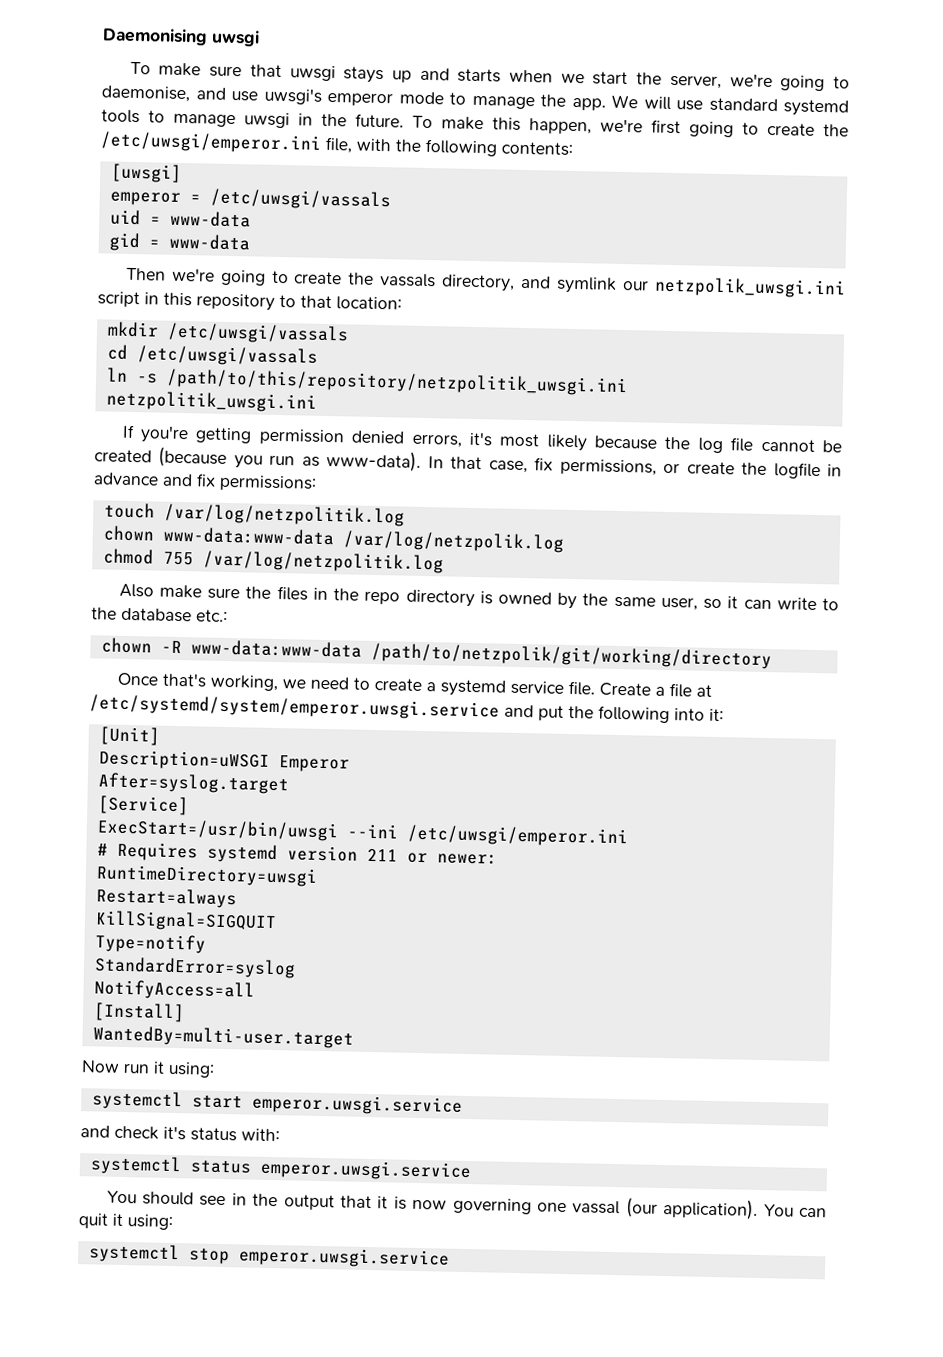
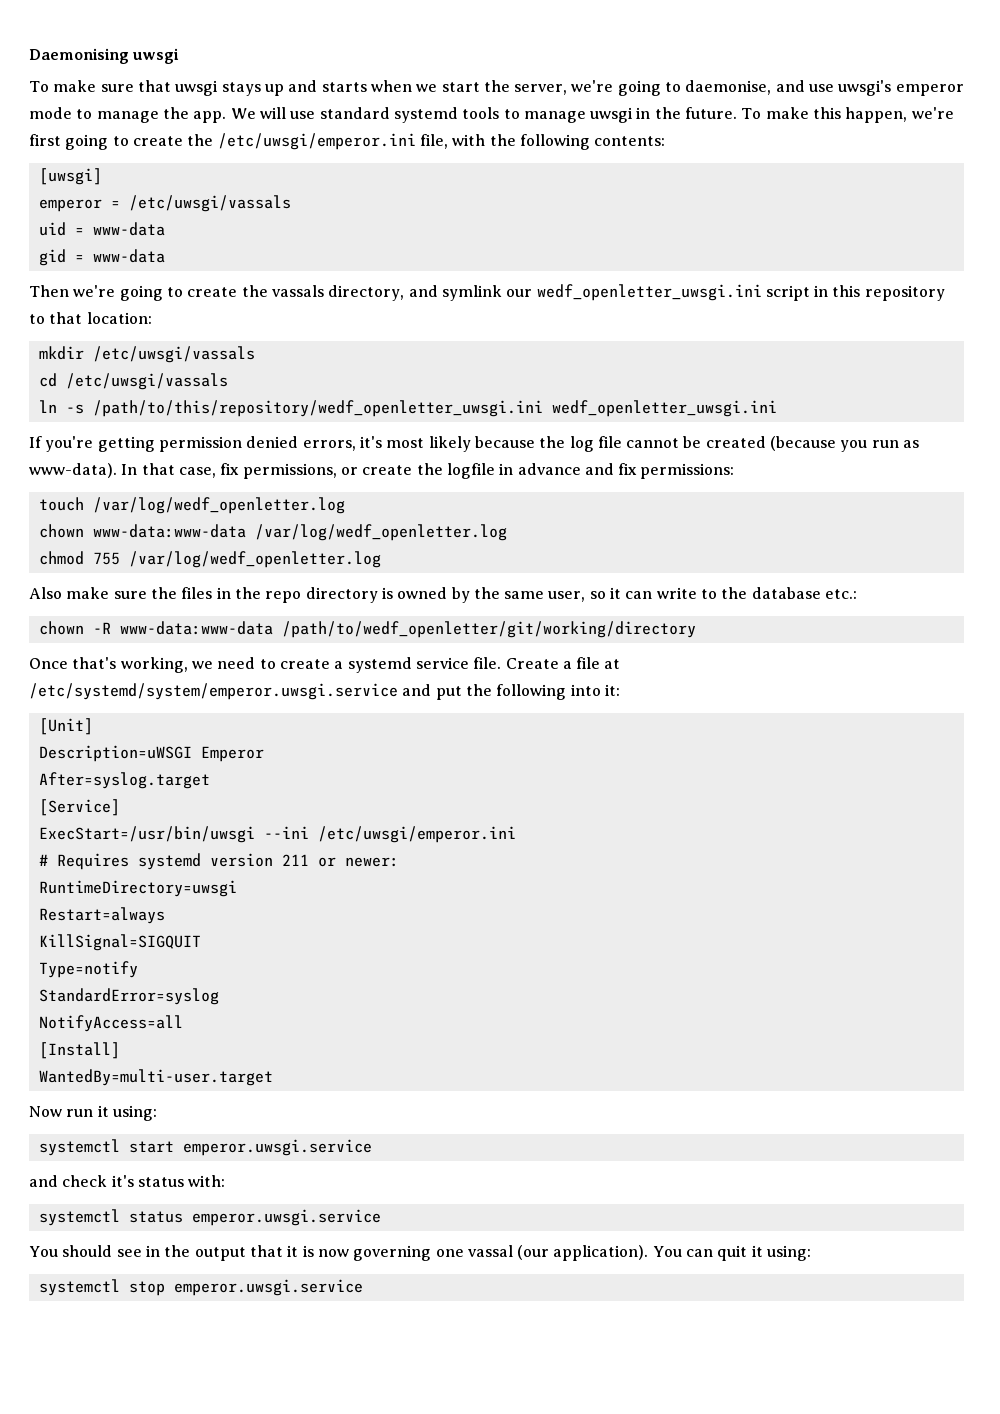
- Then we're going to create the vassals directory, and symlink our netzpolik_uwsgi.ini script in this repository to that location:
+ Then we're going to create the vassals directory, and symlink our wedf_openletter_uwsgi.ini script in this repository to that location:
- ln -s /path/to/this/repository/netzpolitik_uwsgi.ini netzpolitik_uwsgi.ini
+ ln -s /path/to/this/repository/wedf_openletter_uwsgi.ini wedf_openletter_uwsgi.ini
- touch /var/log/netzpolitik.log
+ touch /var/log/wedf_openletter.log
- chown www-data:www-data /var/log/netzpolik.log
+ chown www-data:www-data /var/log/wedf_openletter.log
- chmod 755 /var/log/netzpolitik.log
+ chmod 755 /var/log/wedf_openletter.log
- chown -R www-data:www-data /path/to/netzpolik/git/working/directory
+ chown -R www-data:www-data /path/to/wedf_openletter/git/working/directory

